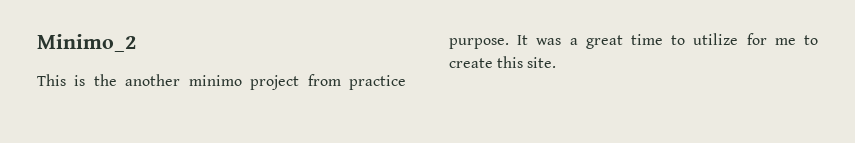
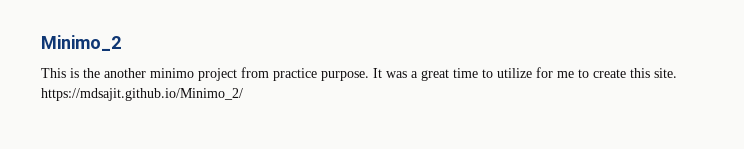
- It was a great time to utilize for me to create this site.
+ It was a great time to utilize for me to create this site. https://mdsajit.github.io/Minimo_2/

